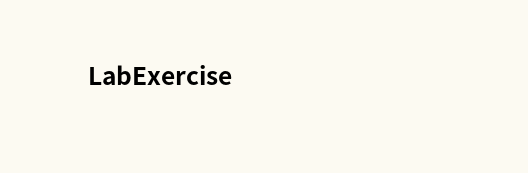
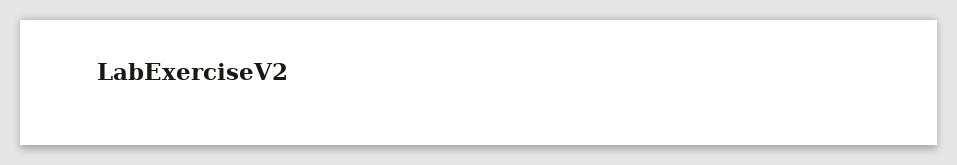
- LabExercise
+ LabExerciseV2

